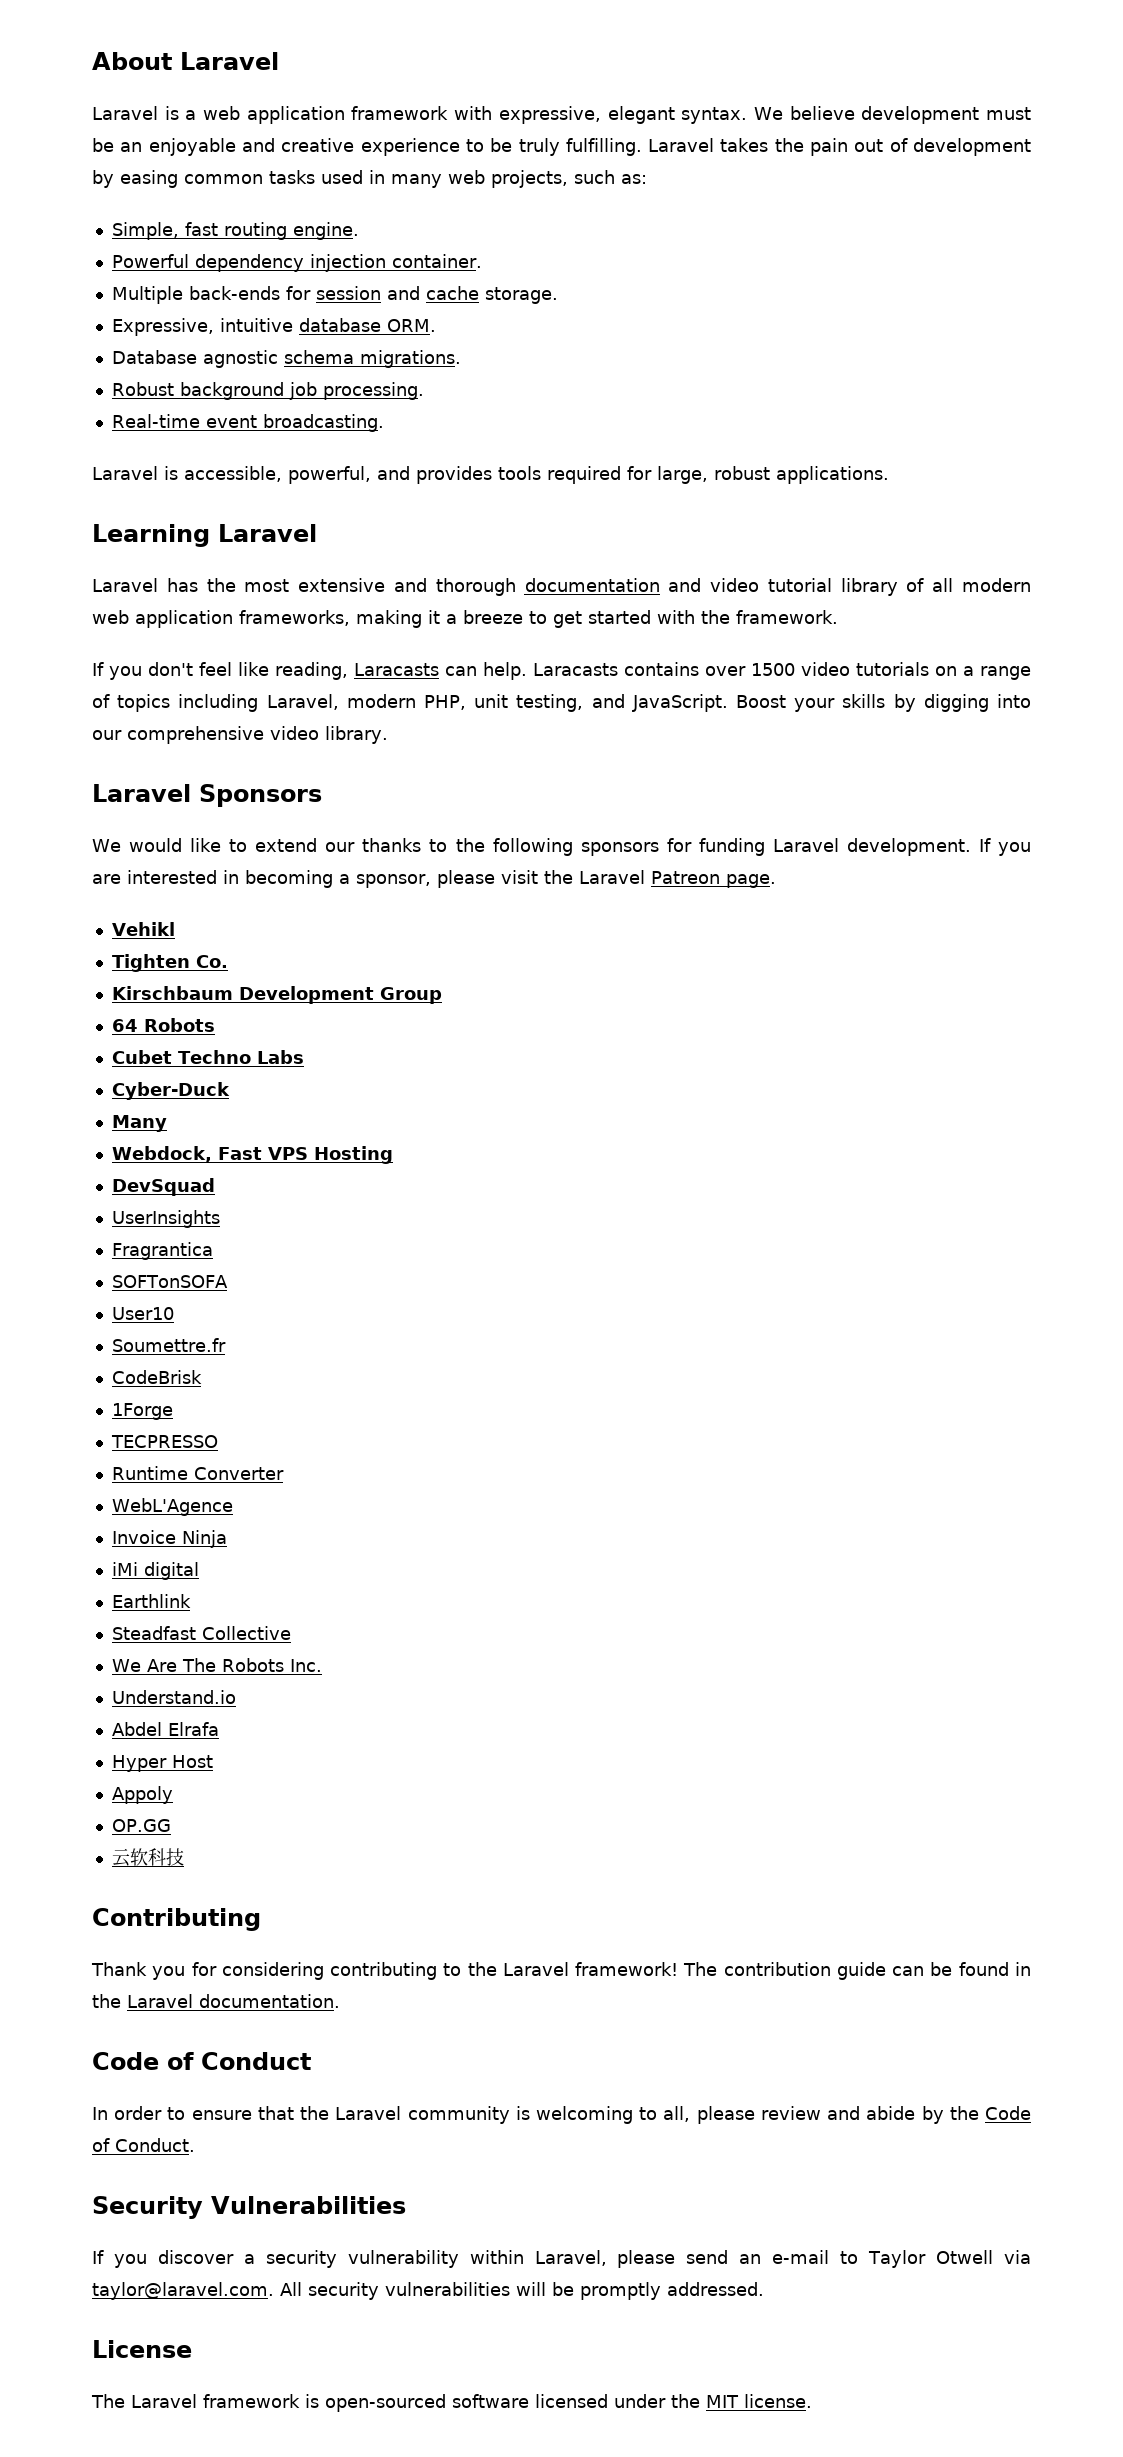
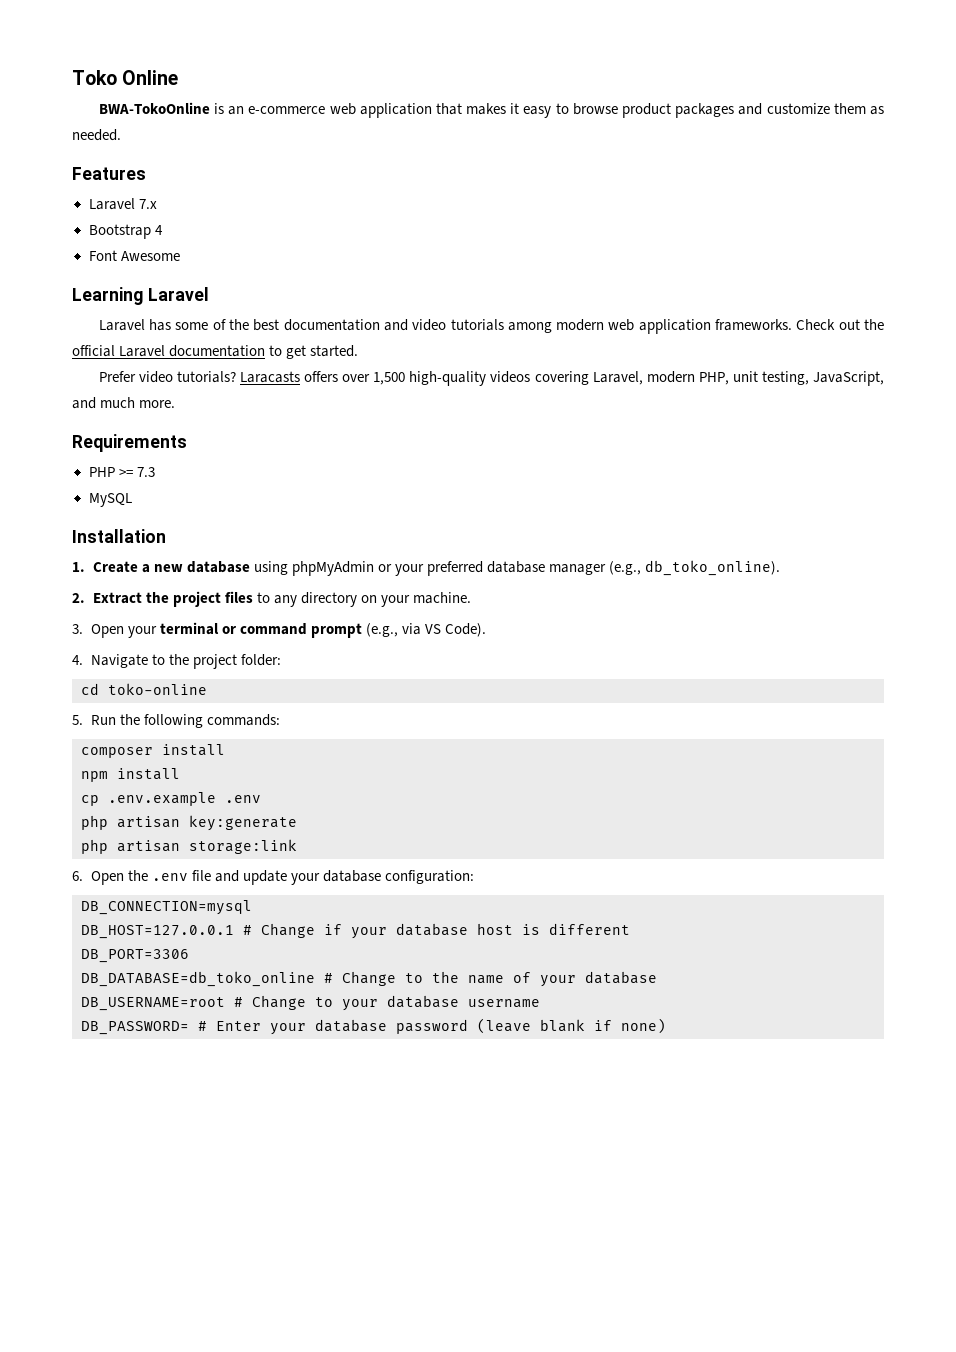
- About Laravel
- Laravel is a web application framework with expressive, elegant syntax. We believe development must be an enjoyable and creative experience to be truly fulfilling. Laravel takes the pain out of development by easing common tasks used in many web projects, such as:
- Simple, fast routing engine.
- Powerful dependency injection container.
- Multiple back-ends for session and cache storage.
- Expressive, intuitive database ORM.
- Database agnostic schema migrations.
- Robust background job processing.
- Real-time event broadcasting.
- Laravel is accessible, powerful, and provides tools required for large, robust applications.
+ Toko Online
+ BWA-TokoOnline is an e-commerce web application that makes it easy to browse product packages and customize them as needed.
+ Features
+ Laravel 7.x
+ Bootstrap 4
+ Font Awesome
  Learning Laravel
- Laravel has the most extensive and thorough documentation and video tutorial library of all modern web application frameworks, making it a breeze to get started with the framework.
- If you don't feel like reading, Laracasts can help. Laracasts contains over 1500 video tutorials on a range of topics including Laravel, modern PHP, unit testing, and JavaScript. Boost your skills by digging into our comprehensive video library.
- Laravel Sponsors
- We would like to extend our thanks to the following sponsors for funding Laravel development. If you are interested in becoming a sponsor, please visit the Laravel Patreon page.
- Vehikl
- Tighten Co.
- Kirschbaum Development Group
- 64 Robots
- Cubet Techno Labs
- Cyber-Duck
- Many
- Webdock, Fast VPS Hosting
- DevSquad
- UserInsights
- Fragrantica
- SOFTonSOFA
- User10
- Soumettre.fr
- CodeBrisk
- 1Forge
- TECPRESSO
- Runtime Converter
- WebL'Agence
- Invoice Ninja
- iMi digital
- Earthlink
- Steadfast Collective
- We Are The Robots Inc.
- Understand.io
- Abdel Elrafa
- Hyper Host
- Appoly
- OP.GG
- 云软科技
- Contributing
- Thank you for considering contributing to the Laravel framework! The contribution guide can be found in the Laravel documentation.
- Code of Conduct
- In order to ensure that the Laravel community is welcoming to all, please review and abide by the Code of Conduct.
- Security Vulnerabilities
- If you discover a security vulnerability within Laravel, please send an e-mail to Taylor Otwell via taylor@laravel.com. All security vulnerabilities will be promptly addressed.
- License
- The Laravel framework is open-sourced software licensed under the MIT license.
+ Laravel has some of the best documentation and video tutorials among modern web application frameworks. Check out the official Laravel documentation to get started.
+ Prefer video tutorials? Laracasts offers over 1,500 high-quality videos covering Laravel, modern PHP, unit testing, JavaScript, and much more.
+ Requirements
+ PHP >= 7.3
+ MySQL
+ Installation
+ 1. Create a new database using phpMyAdmin or your preferred database manager (e.g., db_toko_online).
+ 2. Extract the project files to any directory on your machine.
+ 3. Open your terminal or command prompt (e.g., via VS Code).
+ 4. Navigate to the project folder:
+ cd toko-online
+ 5. Run the following commands:
+ composer install
+ npm install
+ cp .env.example .env
+ php artisan key:generate
+ php artisan storage:link
+ 6. Open the .env file and update your database configuration:
+ DB_CONNECTION=mysql
+ DB_HOST=127.0.0.1 # Change if your database host is different
+ DB_PORT=3306
+ DB_DATABASE=db_toko_online # Change to the name of your database
+ DB_USERNAME=root # Change to your database username
+ DB_PASSWORD= # Enter your database password (leave blank if none)

